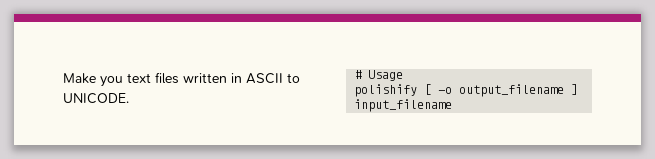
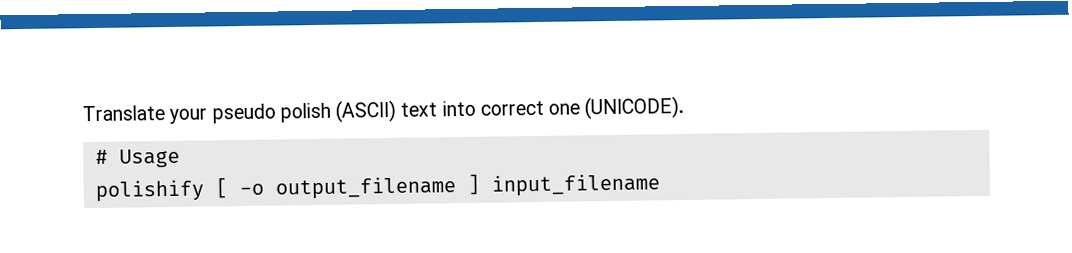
- Make you text files written in ASCII to UNICODE.
+ Translate your pseudo polish (ASCII) text into correct one (UNICODE).

